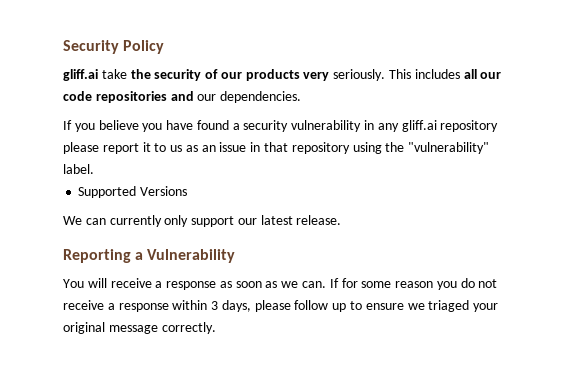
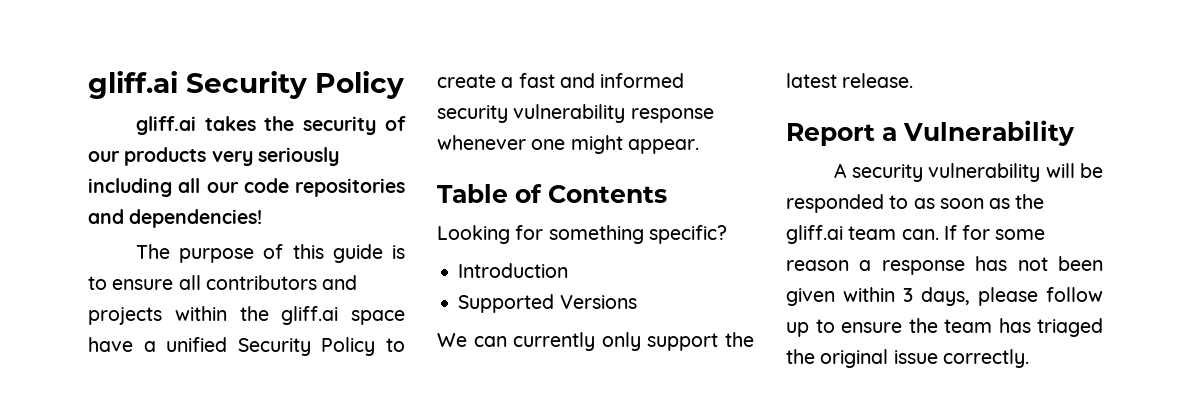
- Security Policy
+ gliff.ai Security Policy
- gliff.ai take the security of our products very seriously. This includes all our code repositories and our dependencies.
- If you believe you have found a security vulnerability in any gliff.ai repository please report it to us as an issue in that repository using the "vulnerability" label.
+ gliff.ai takes the security of our products very seriously including all our code repositories and dependencies!
+ The purpose of this guide is to ensure all contributors and projects within the gliff.ai space have a unified Security Policy to create a fast and informed security vulnerability response whenever one might appear.
+ Table of Contents
+ Looking for something specific?
+ Introduction
- We can currently only support our latest release.
+ We can currently only support the latest release.
- Reporting a Vulnerability
+ Report a Vulnerability
- You will receive a response as soon as we can.
+ A security vulnerability will be responded to as soon as the gliff.ai team can.
- If for some reason you do not receive a response within 3 days, please follow up to ensure we triaged your original message correctly.
+ If for some reason a response has not been given within 3 days, please follow up to ensure the team has triaged the original issue correctly.

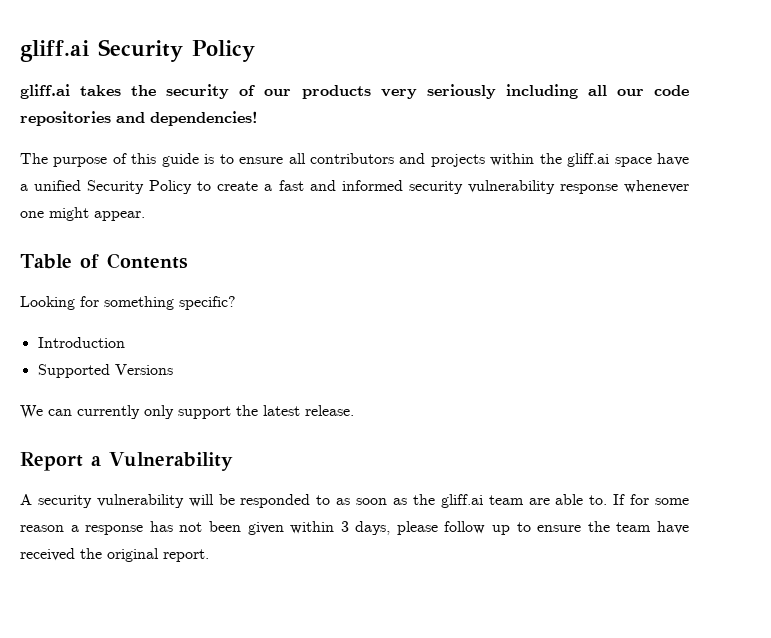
- A security vulnerability will be responded to as soon as the gliff.ai team can.
+ A security vulnerability will be responded to as soon as the gliff.ai team are able to.
- If for some reason a response has not been given within 3 days, please follow up to ensure the team has triaged the original issue correctly.
+ If for some reason a response has not been given within 3 days, please follow up to ensure the team have received the original report.

